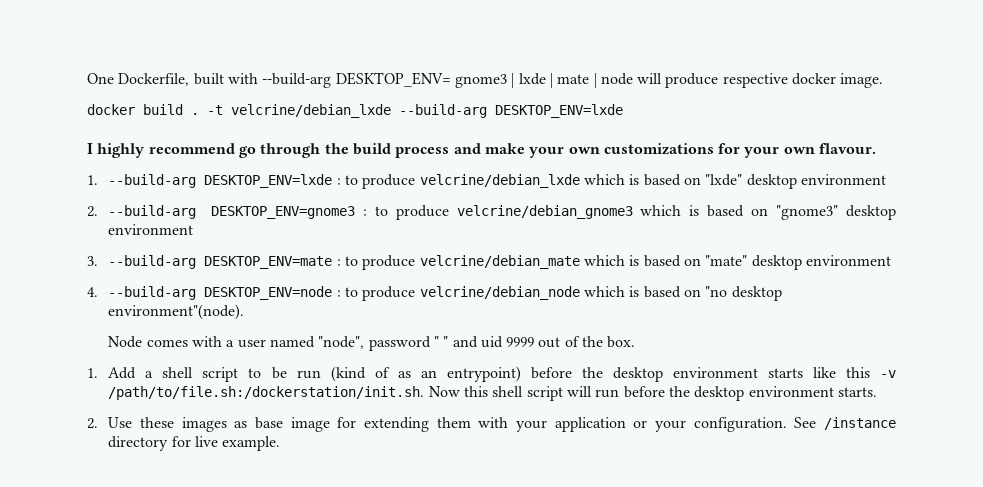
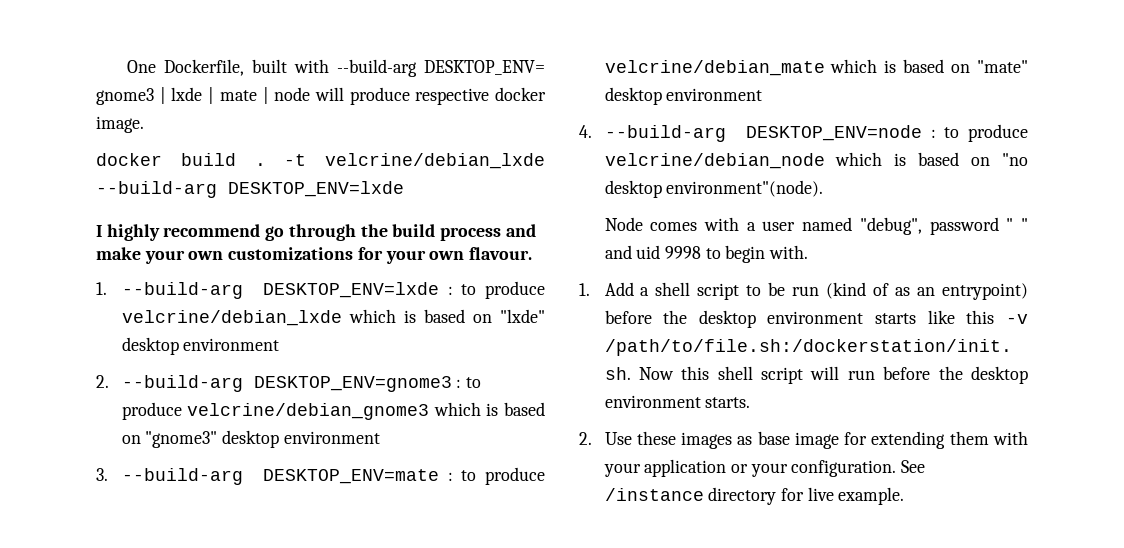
- Node comes with a user named "node", password " " and uid 9999 out of the box.
+ Node comes with a user named "debug", password " " and uid 9998 to begin with.

